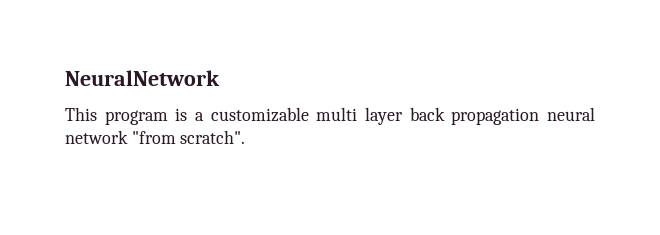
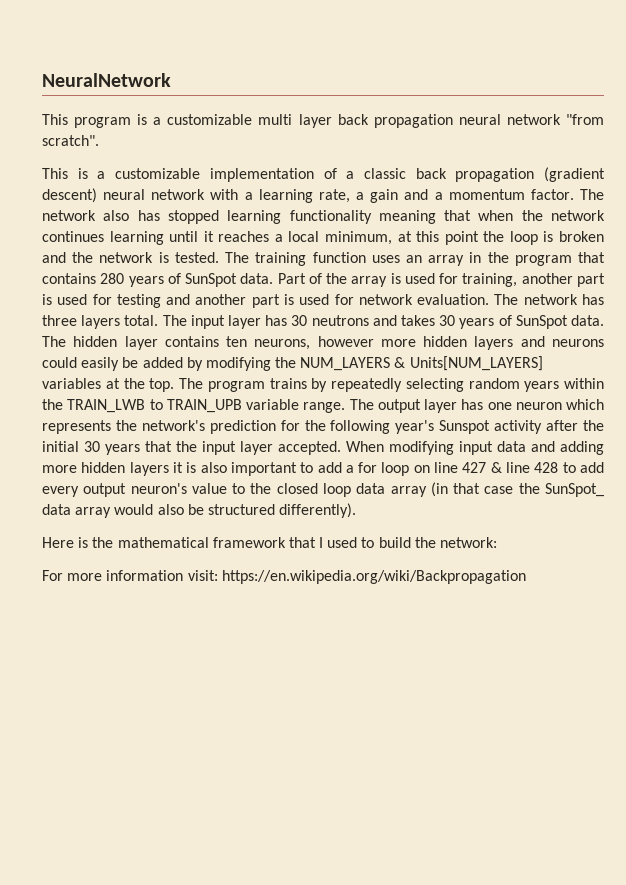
+ This is a customizable implementation of a classic back propagation (gradient descent) neural network with a learning rate, a gain and a momentum factor. The network also has stopped learning functionality meaning that when the network continues learning until it reaches a local minimum, at this point the loop is broken and the network is tested. The training function uses an array in the program that contains 280 years of SunSpot data. Part of the array is used for training, another part is used for testing and another part is used for network evaluation. The network has three layers total. The input layer has 30 neutrons and takes 30 years of SunSpot data. The hidden layer contains ten neurons, however more hidden layers and neurons could easily be added by modifying the NUM_LAYERS & Units[NUM_LAYERS] variables at the top. The program trains by repeatedly selecting random years within the TRAIN_LWB to TRAIN_UPB variable range. The output layer has one neuron which represents the network's prediction for the following year's Sunspot activity after the initial 30 years that the input layer accepted. When modifying input data and adding more hidden layers it is also important to add a for loop on line 427 & line 428 to add every output neuron's value to the closed loop data array (in that case the SunSpot_ data array would also be structured differently).
+ Here is the mathematical framework that I used to build the network:
+ For more information visit: https://en.wikipedia.org/wiki/Backpropagation

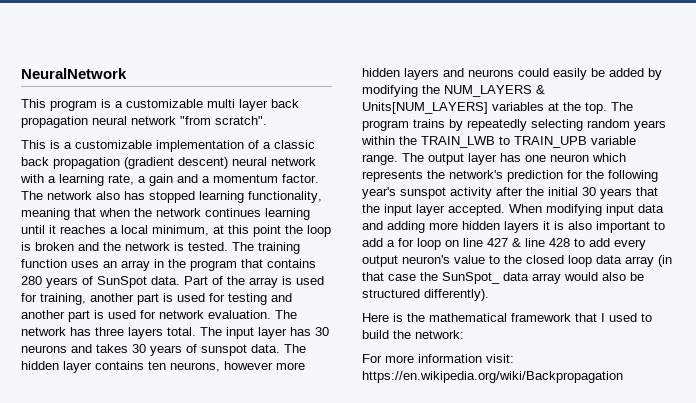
- The network also has stopped learning functionality meaning that when the network continues learning until it reaches a local minimum, at this point the loop is broken and the network is tested.
+ The network also has stopped learning functionality, meaning that when the network continues learning until it reaches a local minimum, at this point the loop is broken and the network is tested.
- The input layer has 30 neutrons and takes 30 years of SunSpot data.
+ The input layer has 30 neurons and takes 30 years of sunspot data.
- The output layer has one neuron which represents the network's prediction for the following year's Sunspot activity after the initial 30 years that the input layer accepted.
+ The output layer has one neuron which represents the network's prediction for the following year's sunspot activity after the initial 30 years that the input layer accepted.

